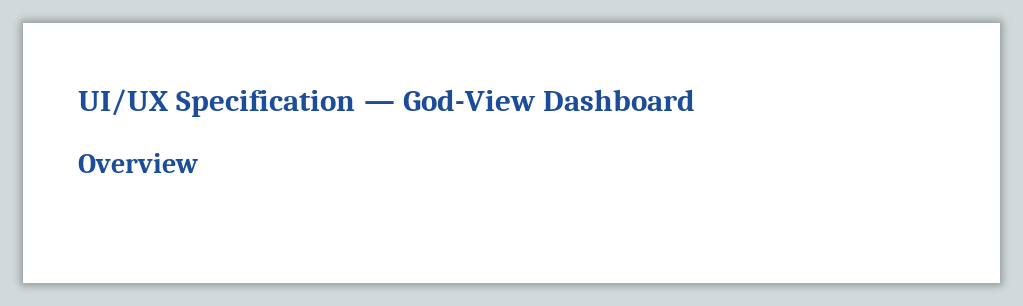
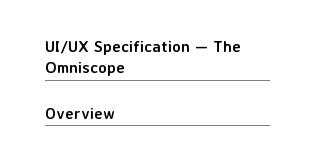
- UI/UX Specification — God-View Dashboard
+ UI/UX Specification — The Omniscope

